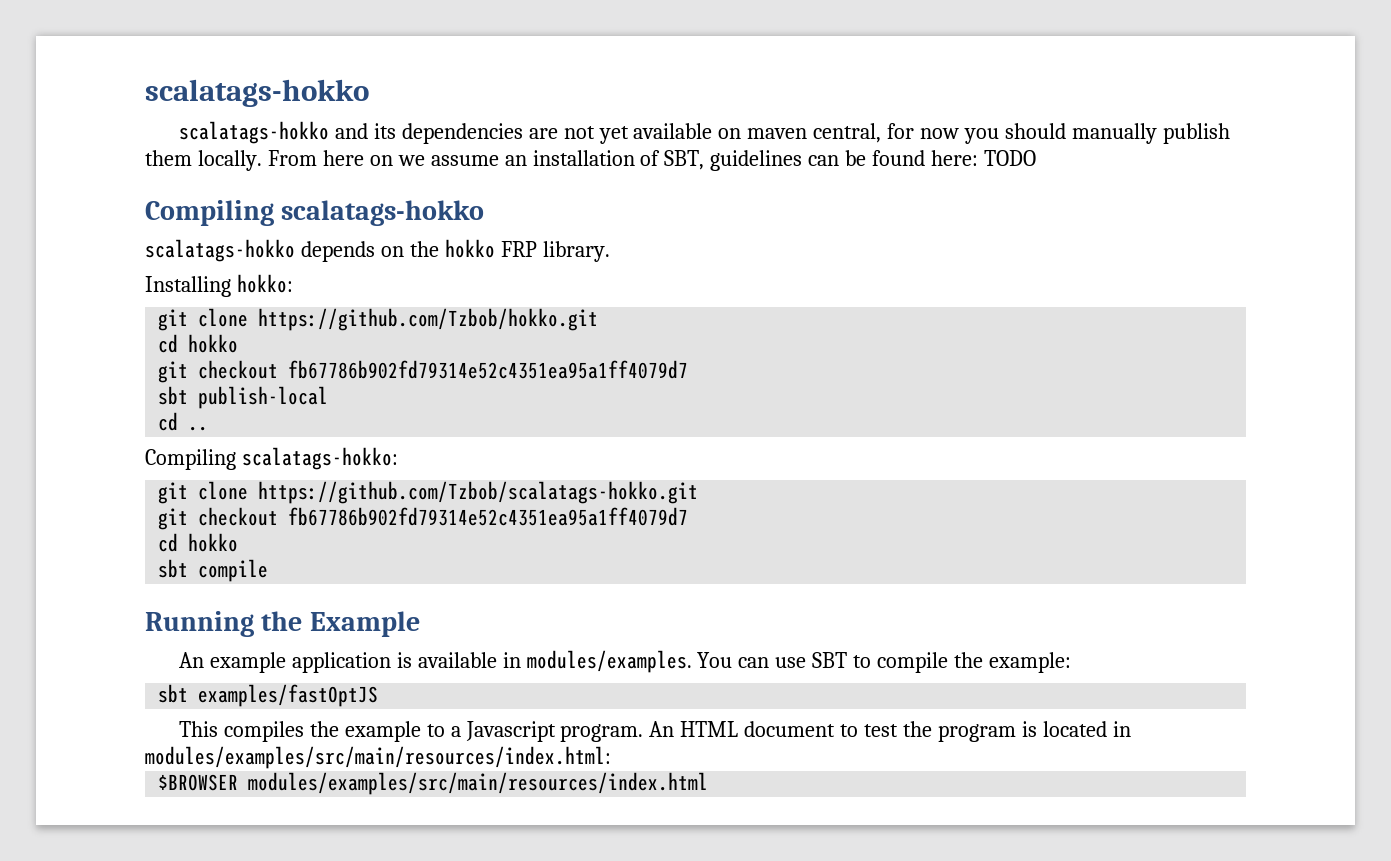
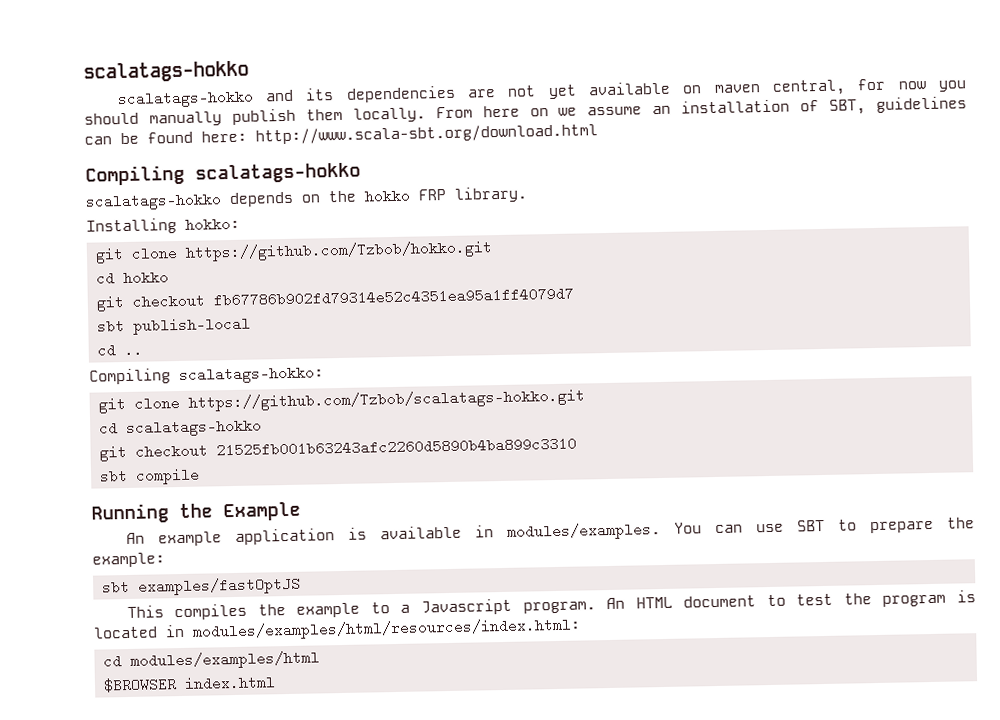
- From here on we assume an installation of SBT, guidelines can be found here: TODO
+ From here on we assume an installation of SBT, guidelines can be found here: http://www.scala-sbt.org/download.html
  git clone https://github.com/Tzbob/scalatags-hokko.git
- git checkout fb67786b902fd79314e52c4351ea95a1ff4079d7
- cd hokko
+ cd scalatags-hokko
+ git checkout 21525fb001b63243afc2260d5890b4ba899c3310
- You can use SBT to compile the example:
+ You can use SBT to prepare the example:
- An HTML document to test the program is located in modules/examples/src/main/resources/index.html:
+ An HTML document to test the program is located in modules/examples/html/resources/index.html:
+ cd modules/examples/html
- $BROWSER modules/examples/src/main/resources/index.html
+ $BROWSER index.html

